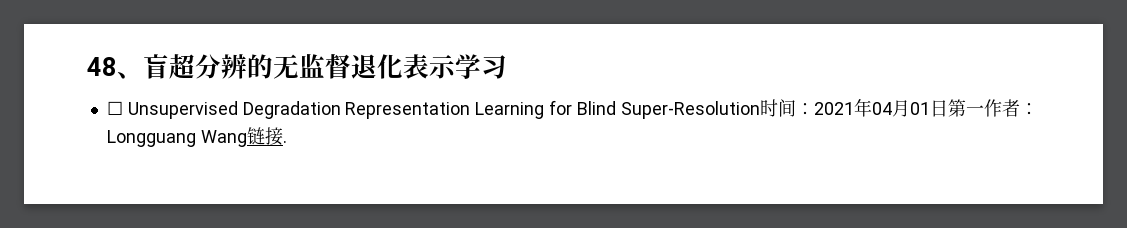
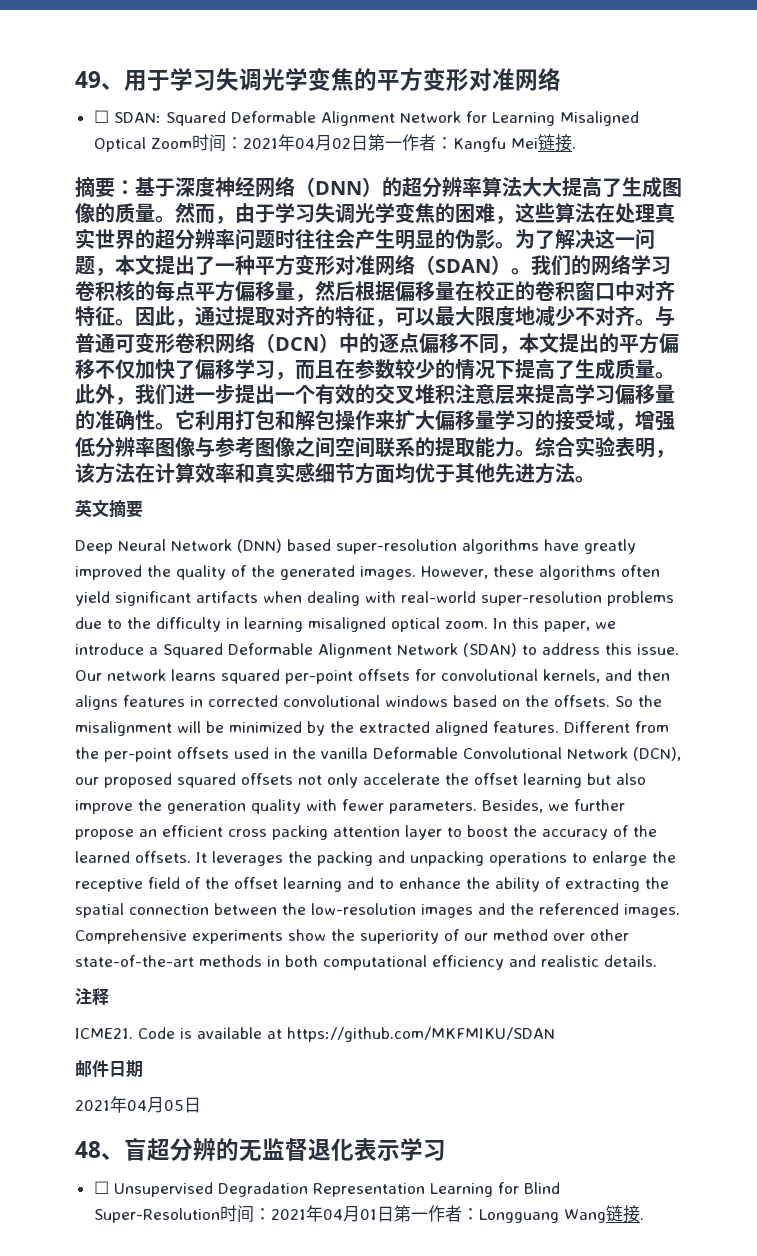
+ 49、用于学习失调光学变焦的平方变形对准网络
+ ☐ SDAN: Squared Deformable Alignment Network for Learning Misaligned Optical Zoom时间：2021年04月02日第一作者：Kangfu Mei链接.
+ 摘要：基于深度神经网络（DNN）的超分辨率算法大大提高了生成图像的质量。然而，由于学习失调光学变焦的困难，这些算法在处理真实世界的超分辨率问题时往往会产生明显的伪影。为了解决这一问题，本文提出了一种平方变形对准网络（SDAN）。我们的网络学习卷积核的每点平方偏移量，然后根据偏移量在校正的卷积窗口中对齐特征。因此，通过提取对齐的特征，可以最大限度地减少不对齐。与普通可变形卷积网络（DCN）中的逐点偏移不同，本文提出的平方偏移不仅加快了偏移学习，而且在参数较少的情况下提高了生成质量。此外，我们进一步提出一个有效的交叉堆积注意层来提高学习偏移量的准确性。它利用打包和解包操作来扩大偏移量学习的接受域，增强低分辨率图像与参考图像之间空间联系的提取能力。综合实验表明，该方法在计算效率和真实感细节方面均优于其他先进方法。
+ 英文摘要
+ Deep Neural Network (DNN) based super-resolution algorithms have greatly improved the quality of the generated images. However, these algorithms often yield significant artifacts when dealing with real-world super-resolution problems due to the difficulty in learning misaligned optical zoom. In this paper, we introduce a Squared Deformable Alignment Network (SDAN) to address this issue. Our network learns squared per-point offsets for convolutional kernels, and then aligns features in corrected convolutional windows based on the offsets. So the misalignment will be minimized by the extracted aligned features. Different from the per-point offsets used in the vanilla Deformable Convolutional Network (DCN), our proposed squared offsets not only accelerate the offset learning but also improve the generation quality with fewer parameters. Besides, we further propose an efficient cross packing attention layer to boost the accuracy of the learned offsets. It leverages the packing and unpacking operations to enlarge the receptive field of the offset learning and to enhance the ability of extracting the spatial connection between the low-resolution images and the referenced images. Comprehensive experiments show the superiority of our method over other state-of-the-art methods in both computational efficiency and realistic details.
+ 注释
+ ICME21. Code is available at https://github.com/MKFMIKU/SDAN
+ 邮件日期
+ 2021年04月05日

